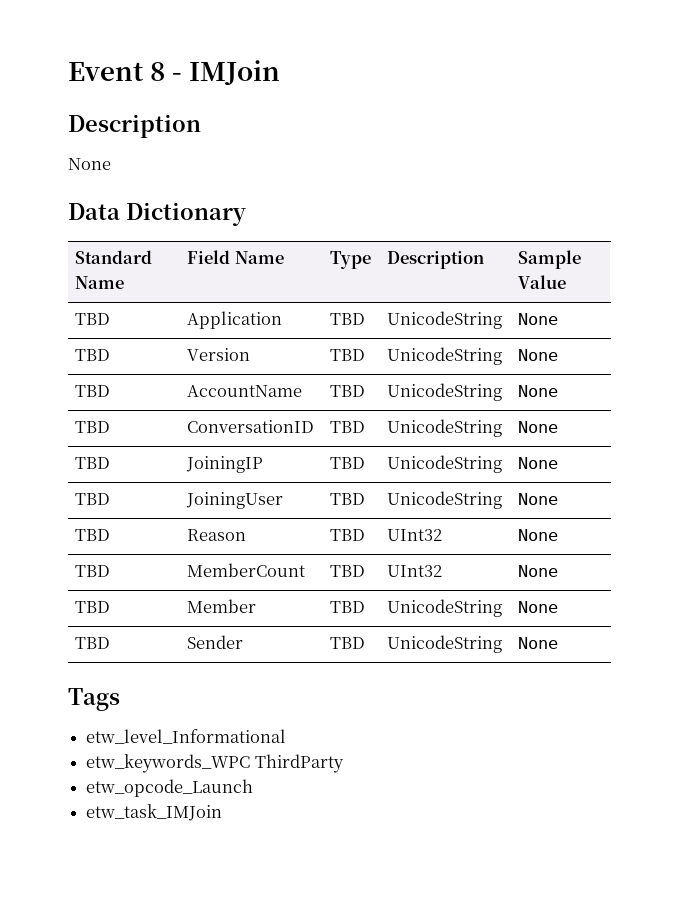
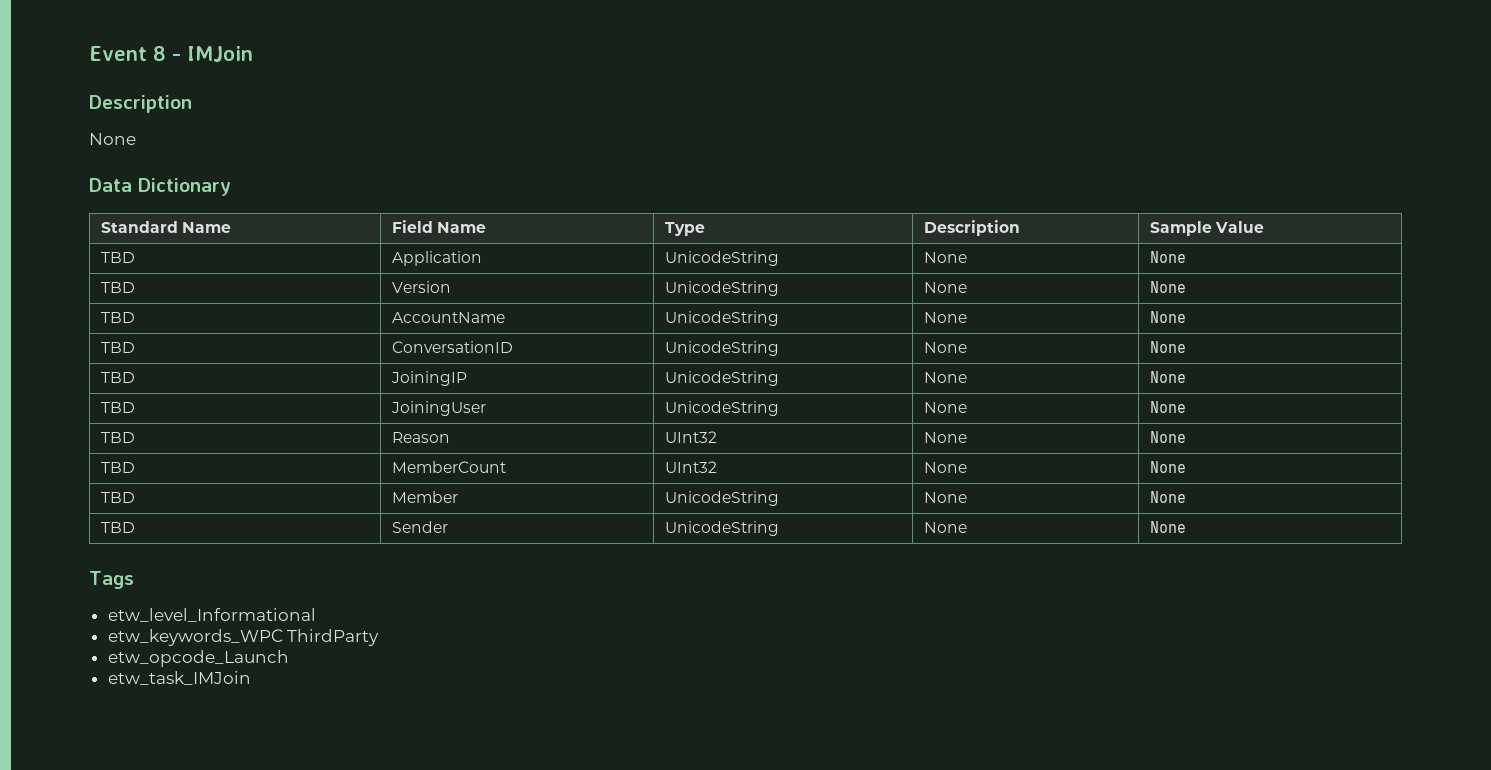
- TBD | Application | TBD | UnicodeString | None
+ TBD | Application | UnicodeString | None | None
- TBD | Version | TBD | UnicodeString | None
+ TBD | Version | UnicodeString | None | None
- TBD | AccountName | TBD | UnicodeString | None
+ TBD | AccountName | UnicodeString | None | None
- TBD | ConversationID | TBD | UnicodeString | None
+ TBD | ConversationID | UnicodeString | None | None
- TBD | JoiningIP | TBD | UnicodeString | None
+ TBD | JoiningIP | UnicodeString | None | None
- TBD | JoiningUser | TBD | UnicodeString | None
+ TBD | JoiningUser | UnicodeString | None | None
- TBD | Reason | TBD | UInt32 | None
+ TBD | Reason | UInt32 | None | None
- TBD | MemberCount | TBD | UInt32 | None
+ TBD | MemberCount | UInt32 | None | None
- TBD | Member | TBD | UnicodeString | None
+ TBD | Member | UnicodeString | None | None
- TBD | Sender | TBD | UnicodeString | None
+ TBD | Sender | UnicodeString | None | None

